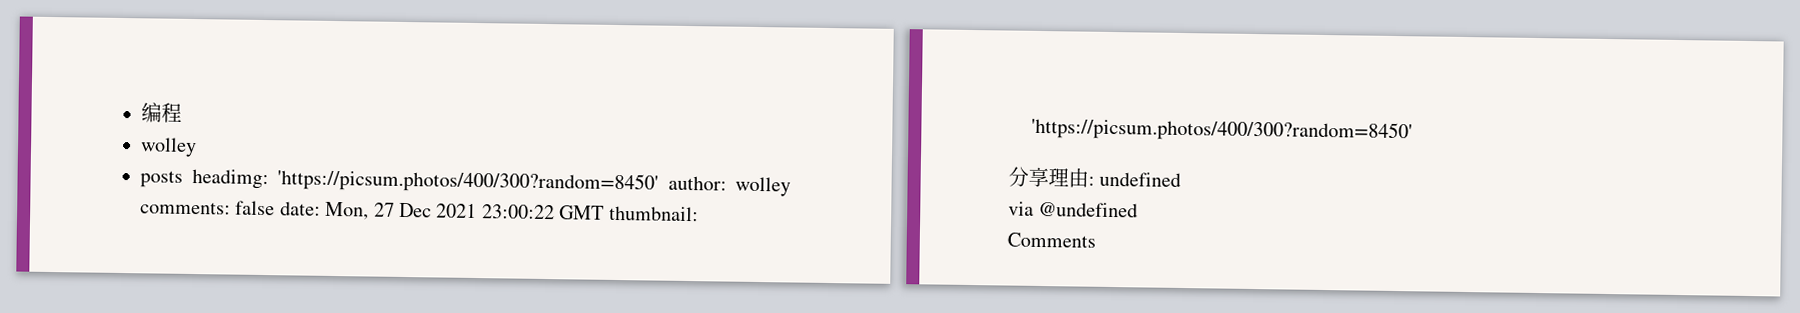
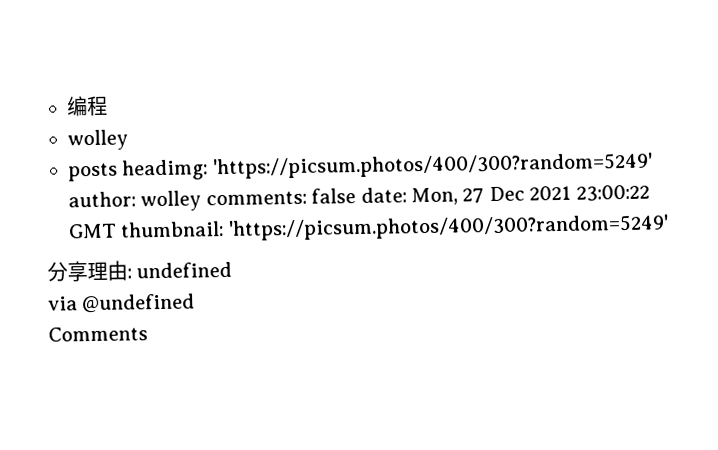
- posts headimg: 'https://picsum.photos/400/300?random=8450' author: wolley comments: false date: Mon, 27 Dec 2021 23:00:22 GMT thumbnail: 'https://picsum.photos/400/300?random=8450'
+ posts headimg: 'https://picsum.photos/400/300?random=5249' author: wolley comments: false date: Mon, 27 Dec 2021 23:00:22 GMT thumbnail: 'https://picsum.photos/400/300?random=5249'

